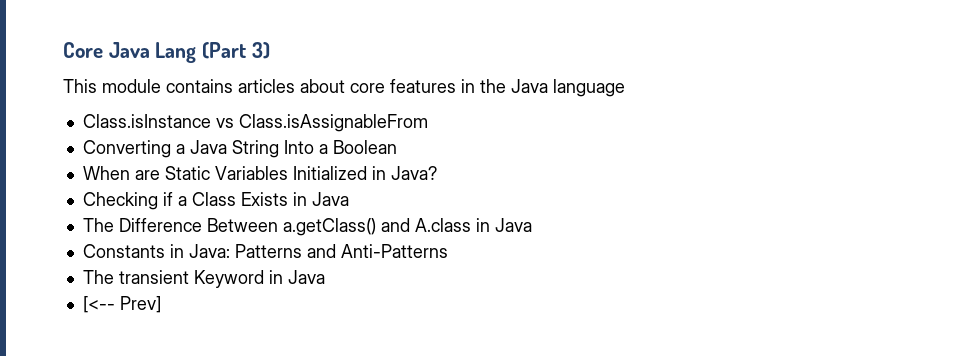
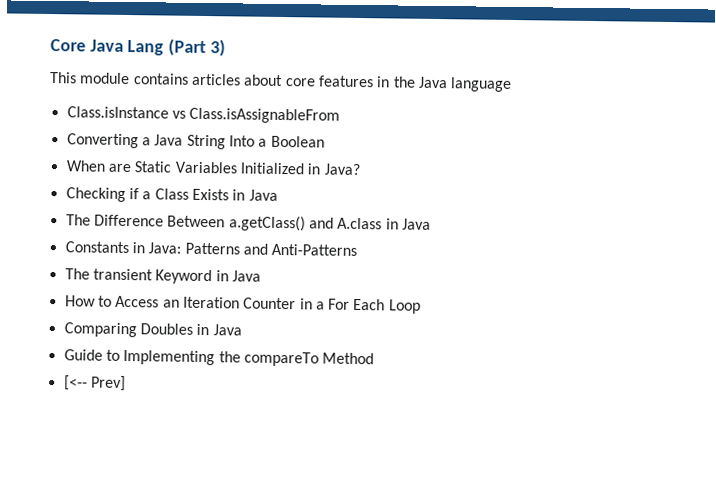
+ How to Access an Iteration Counter in a For Each Loop
+ Comparing Doubles in Java
+ Guide to Implementing the compareTo Method

